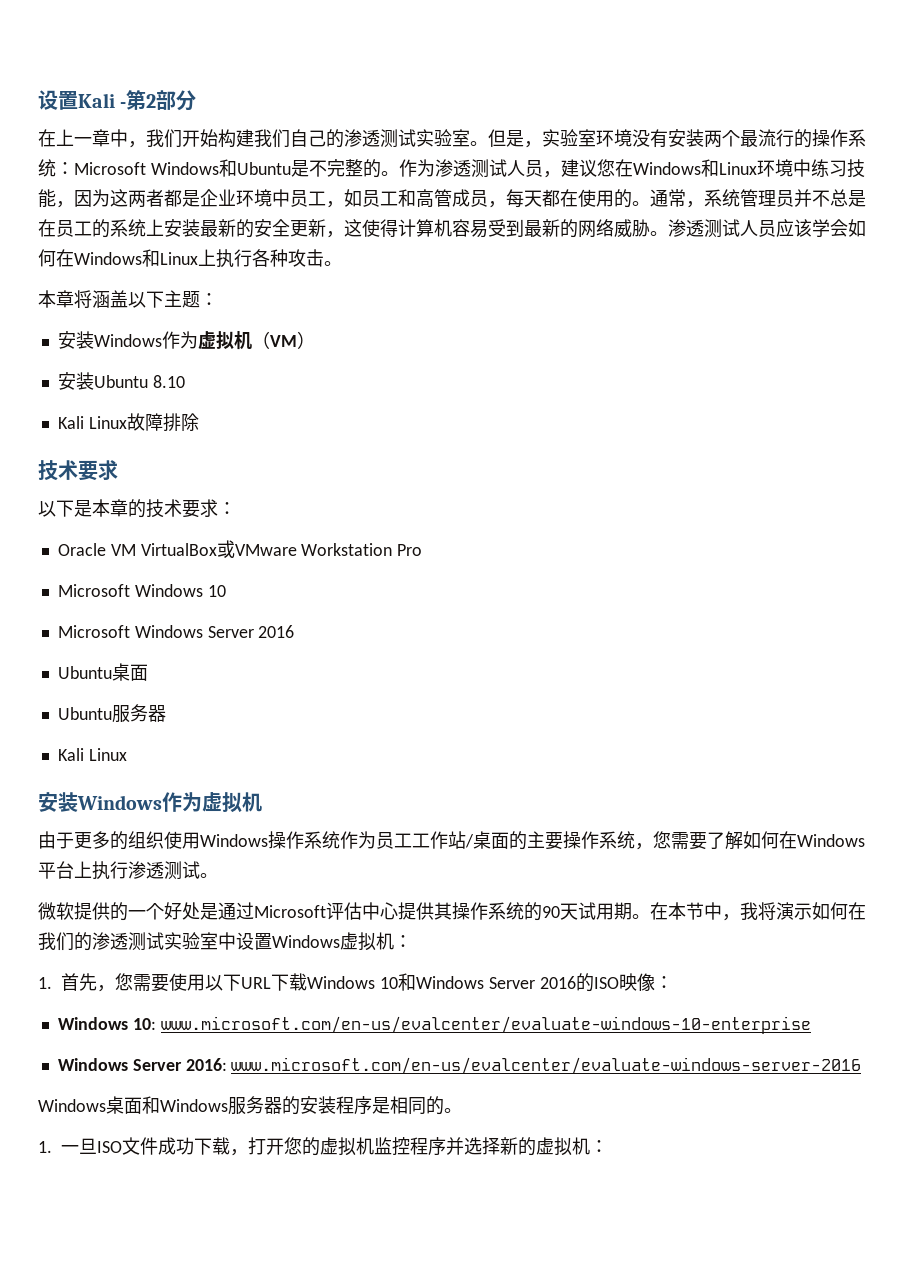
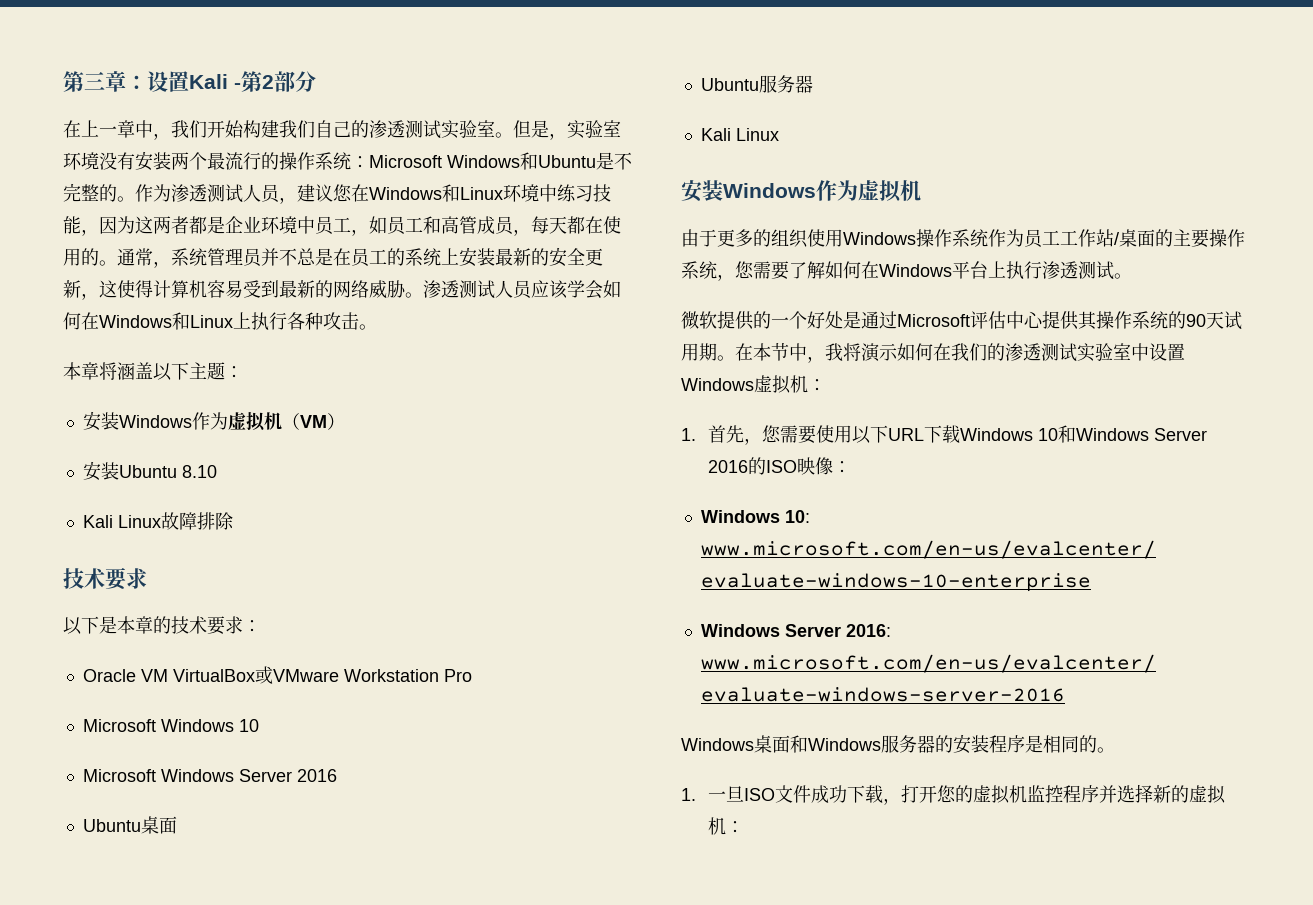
- 设置Kali -第2部分
+ 第三章：设置Kali -第2部分

